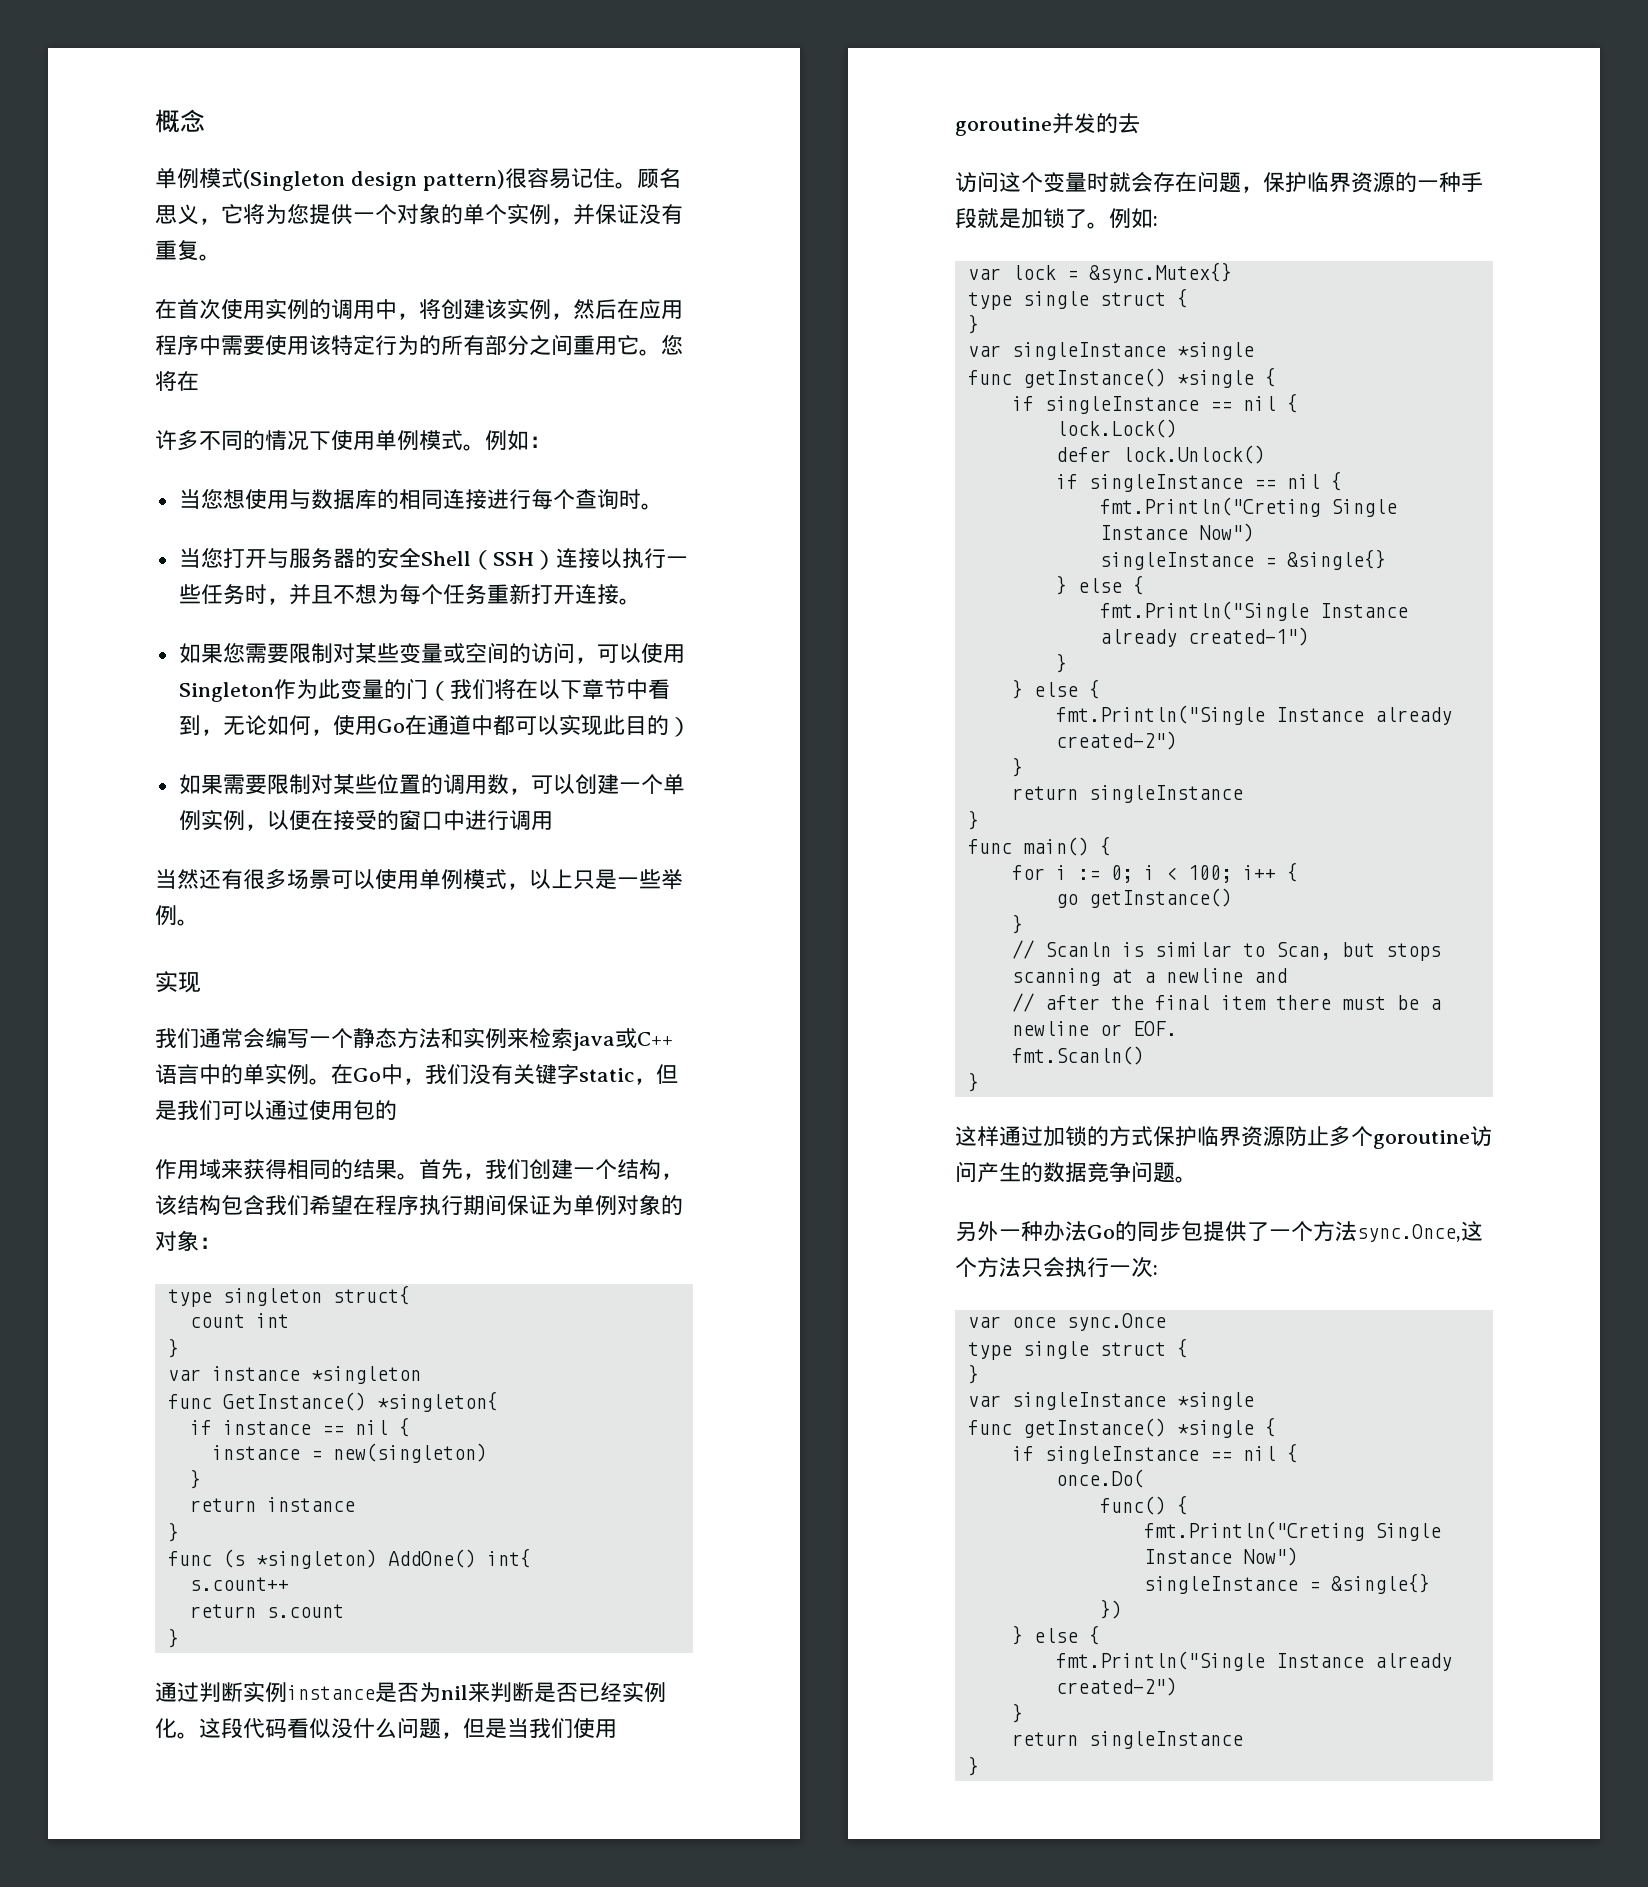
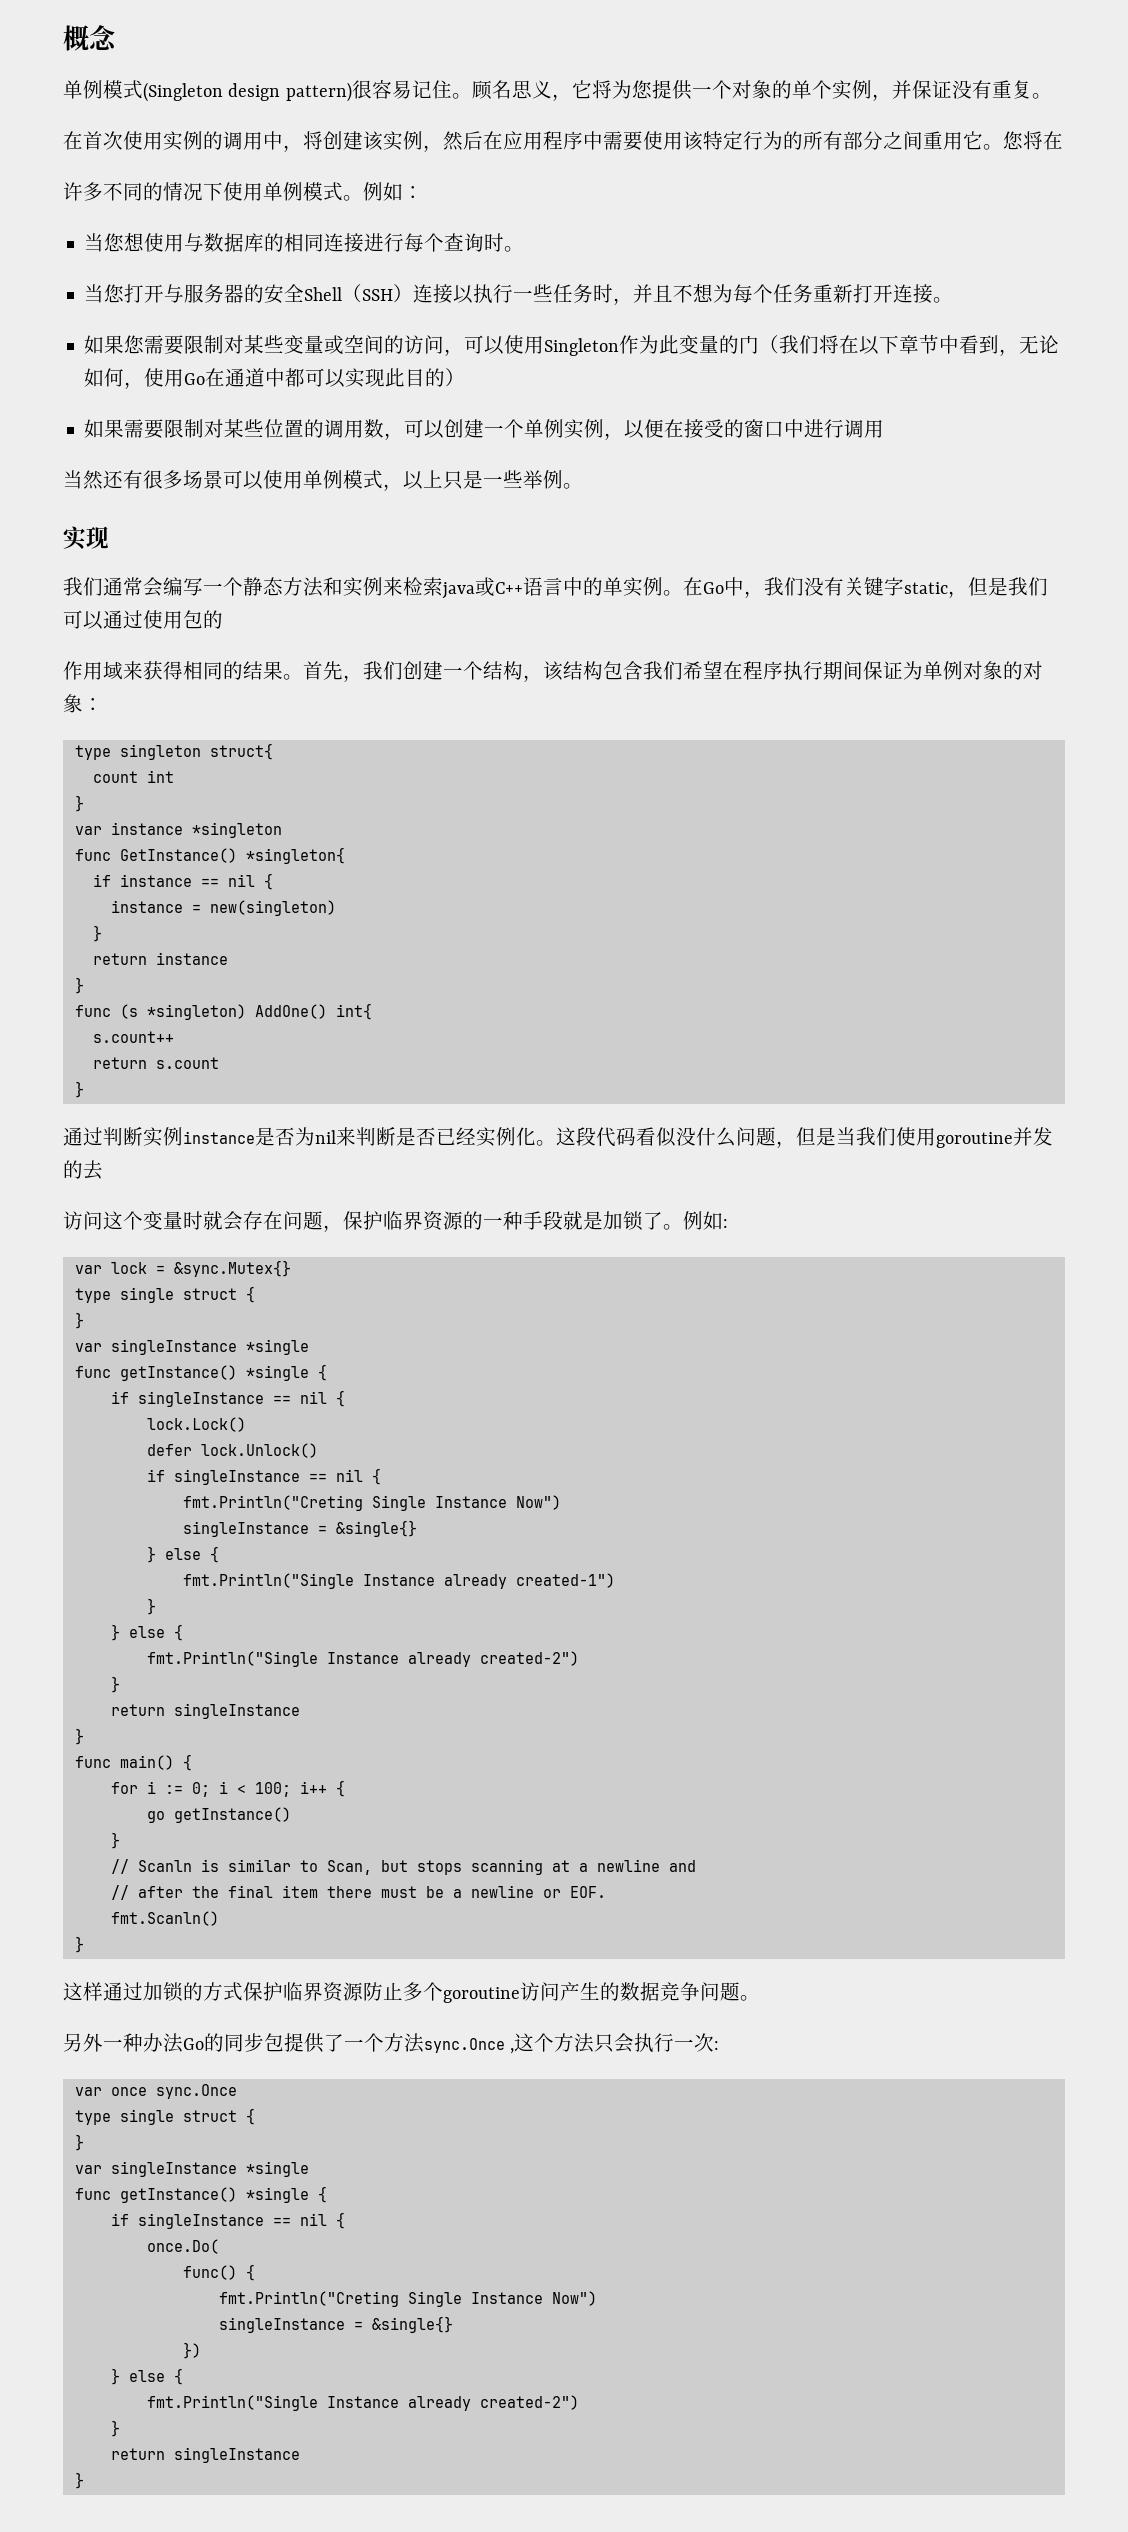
- 另外一种办法Go的同步包提供了一个方法sync.Once,这个方法只会执行一次:
+ 另外一种办法Go的同步包提供了一个方法sync.Once ,这个方法只会执行一次:

